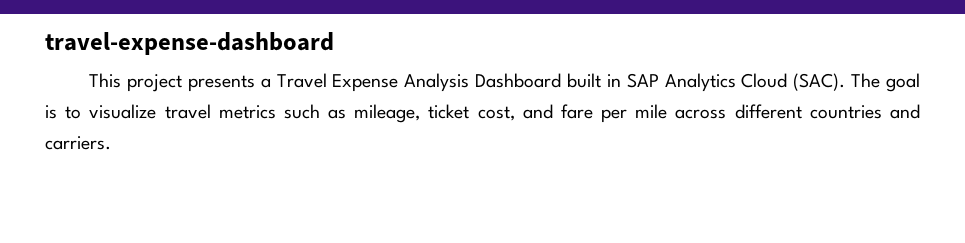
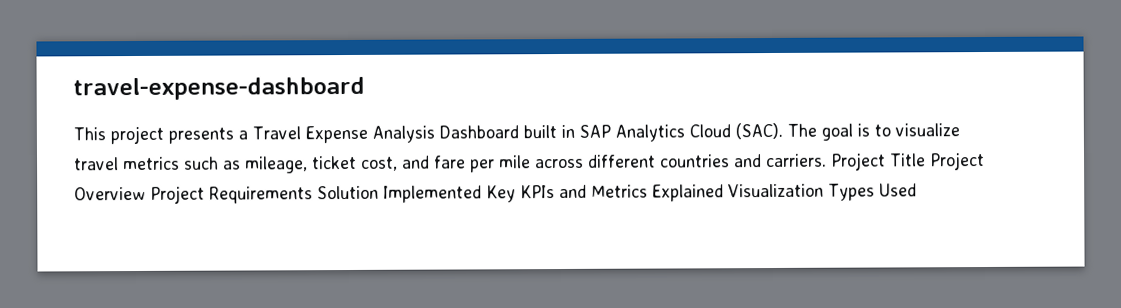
+ Project Title Project Overview Project Requirements Solution Implemented Key KPIs and Metrics Explained Visualization Types Used

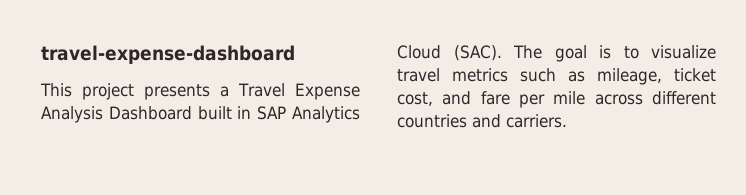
- Project Title Project Overview Project Requirements Solution Implemented Key KPIs and Metrics Explained Visualization Types Used

